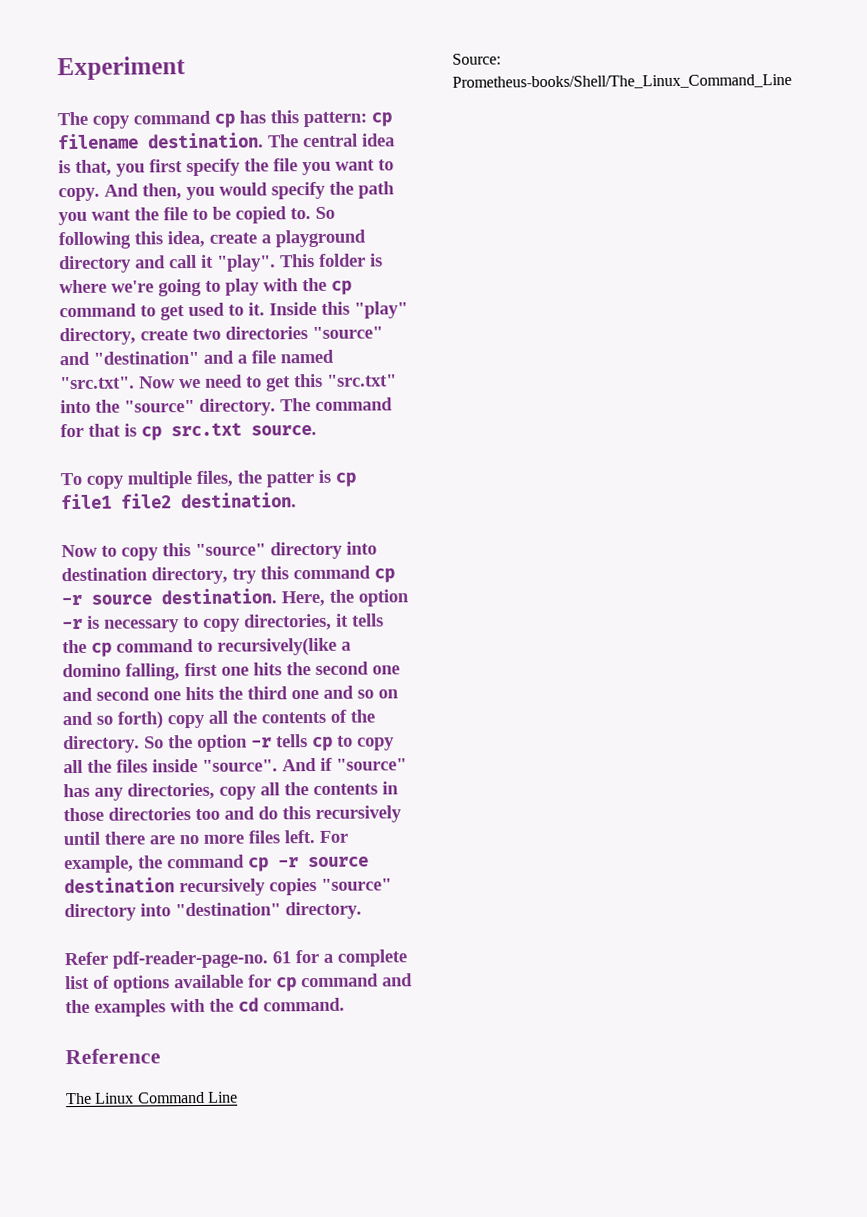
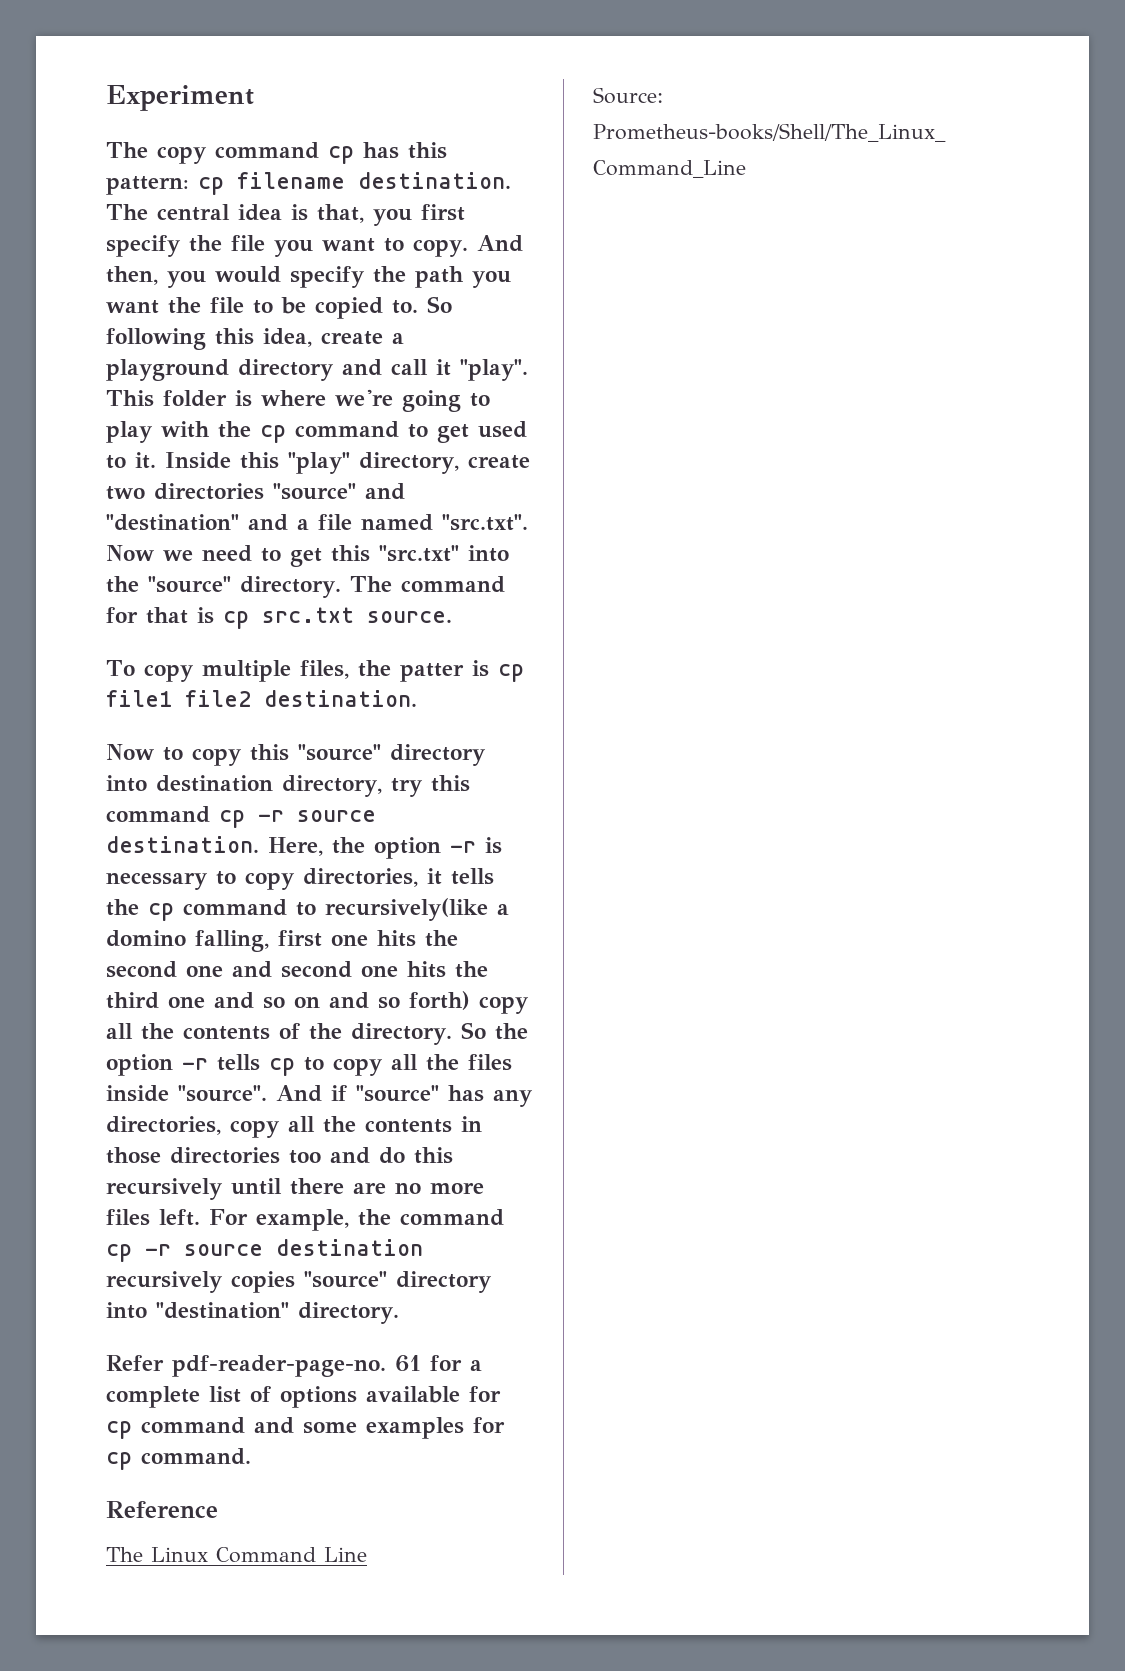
- 61 for a complete list of options available for cp command and the examples with the cd command.
+ 61 for a complete list of options available for cp command and some examples for cp command.

